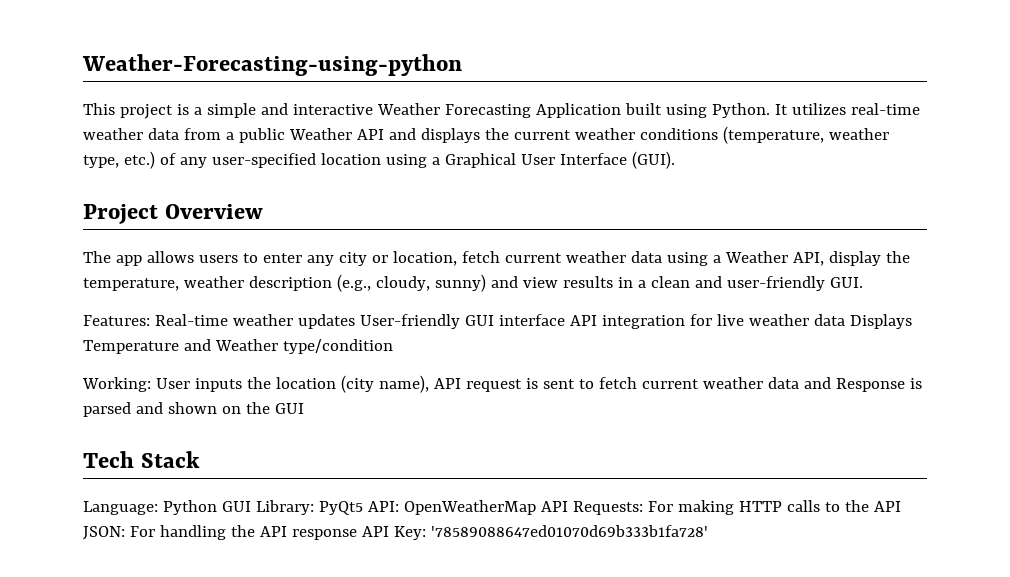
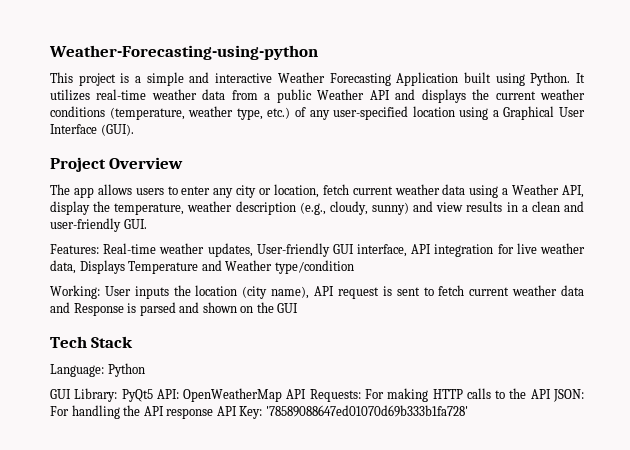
- Features: Real-time weather updates User-friendly GUI interface API integration for live weather data Displays Temperature and Weather type/condition
+ Features: Real-time weather updates, User-friendly GUI interface, API integration for live weather data, Displays Temperature and Weather type/condition
- Language: Python GUI Library: PyQt5 API: OpenWeatherMap API Requests: For making HTTP calls to the API JSON: For handling the API response API Key: '78589088647ed01070d69b333b1fa728'
+ Language: Python
+ GUI Library: PyQt5 API: OpenWeatherMap API Requests: For making HTTP calls to the API JSON: For handling the API response API Key: '78589088647ed01070d69b333b1fa728'

